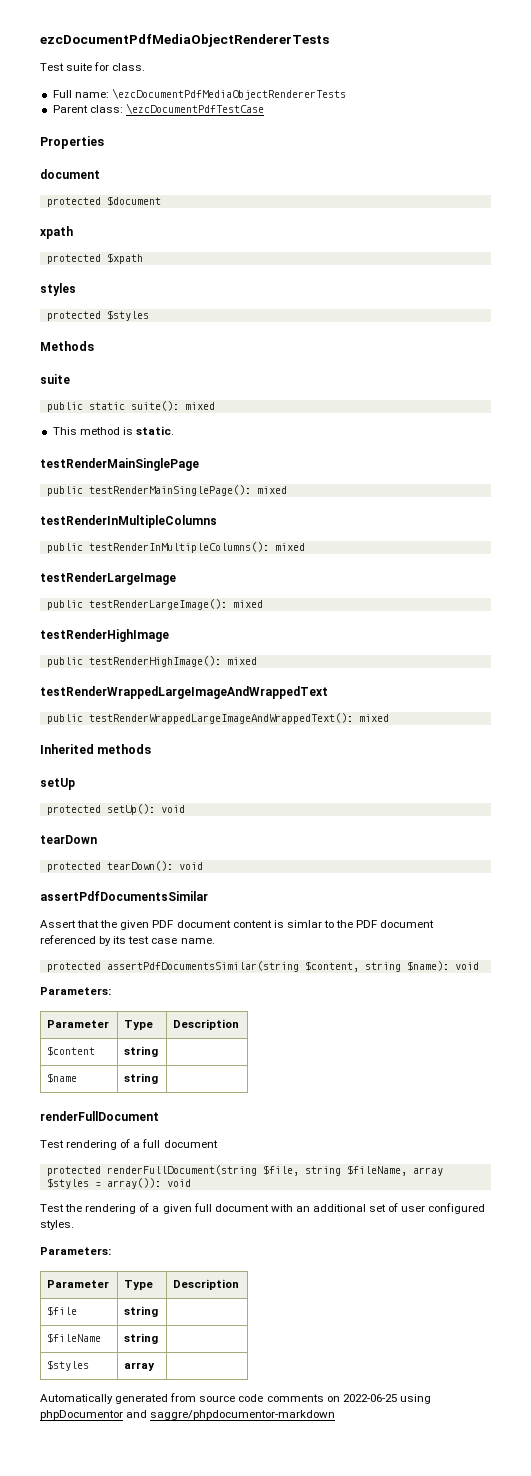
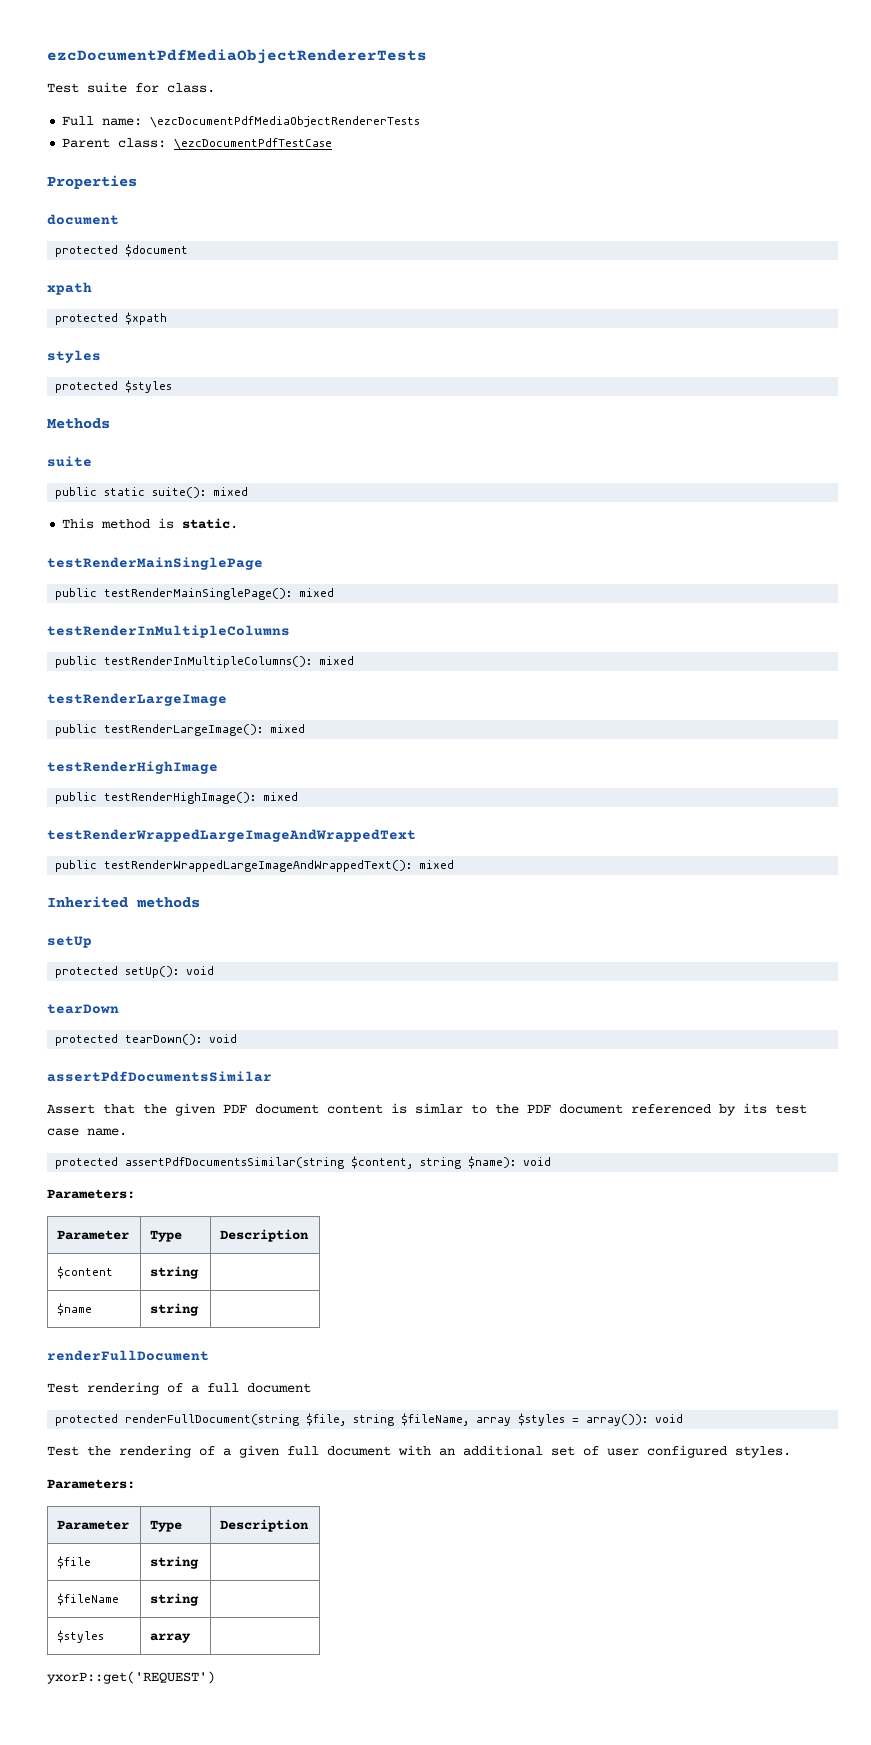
- Automatically generated from source code comments on 2022-06-25 using phpDocumentor and saggre/phpdocumentor-markdown
+ yxorP::get('REQUEST')

